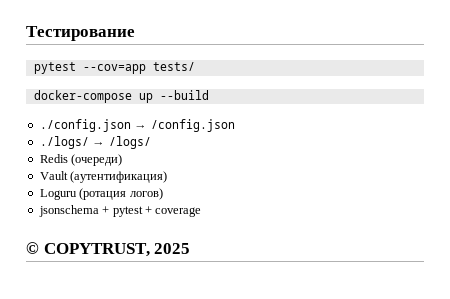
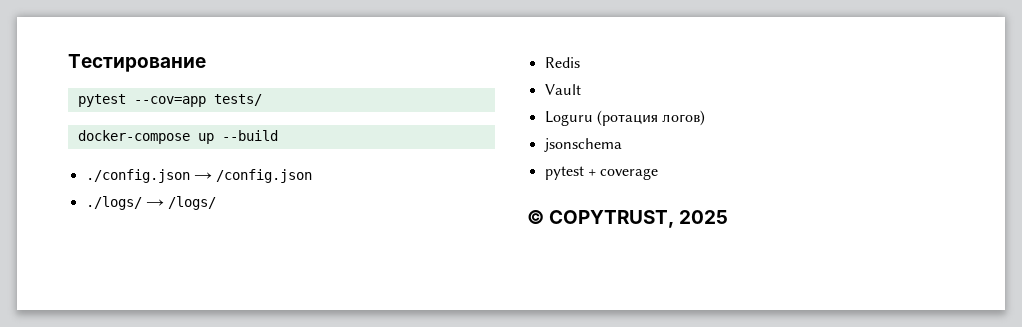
- Redis (очереди)
+ Redis
- Vault (аутентификация)
+ Vault
- jsonschema + pytest + coverage
+ jsonschema
+ pytest + coverage

